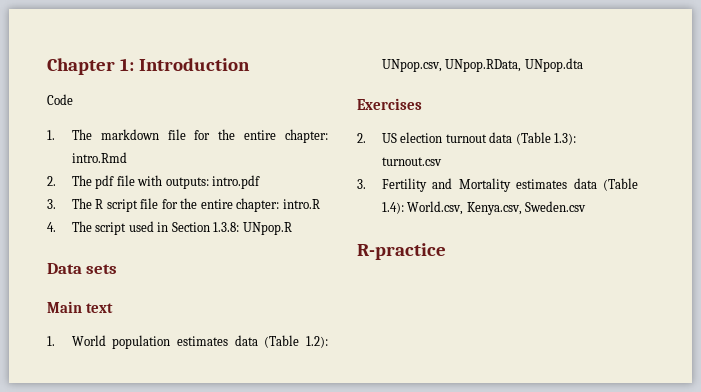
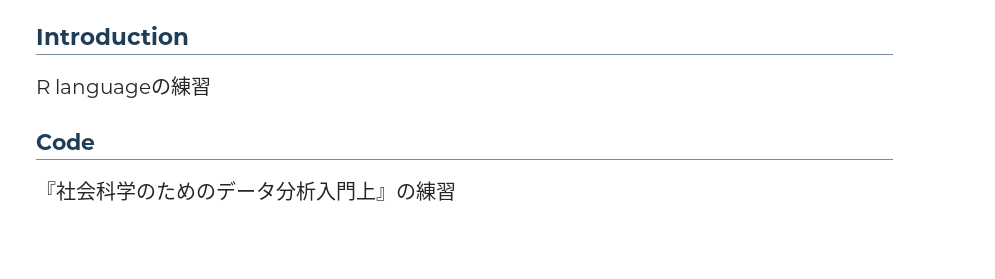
- Chapter 1: Introduction
+ Introduction
+ R languageの練習
  Code
- 1. The markdown file for the entire chapter: intro.Rmd
- 2. The pdf file with outputs: intro.pdf
- 3. The R script file for the entire chapter: intro.R
- 4. The script used in Section 1.3.8: UNpop.R
- Data sets
- Main text
- 1. World population estimates data (Table 1.2): UNpop.csv, UNpop.RData, UNpop.dta
- Exercises
- 2. US election turnout data (Table 1.3): turnout.csv
- 3. Fertility and Mortality estimates data (Table 1.4): World.csv, Kenya.csv, Sweden.csv
- R-practice
+ 『社会科学のためのデータ分析入門上』の練習

